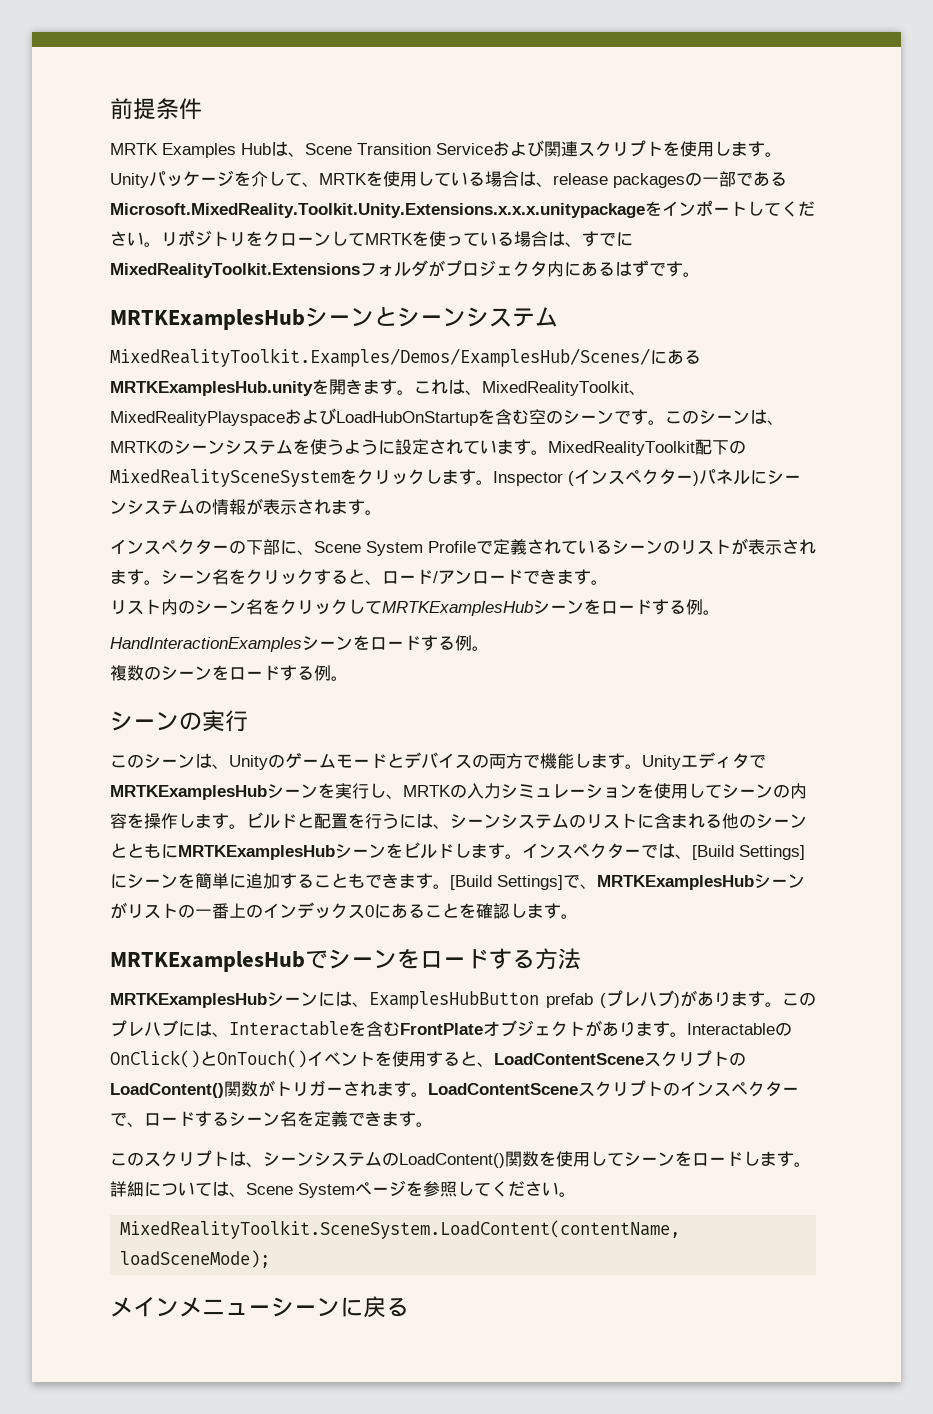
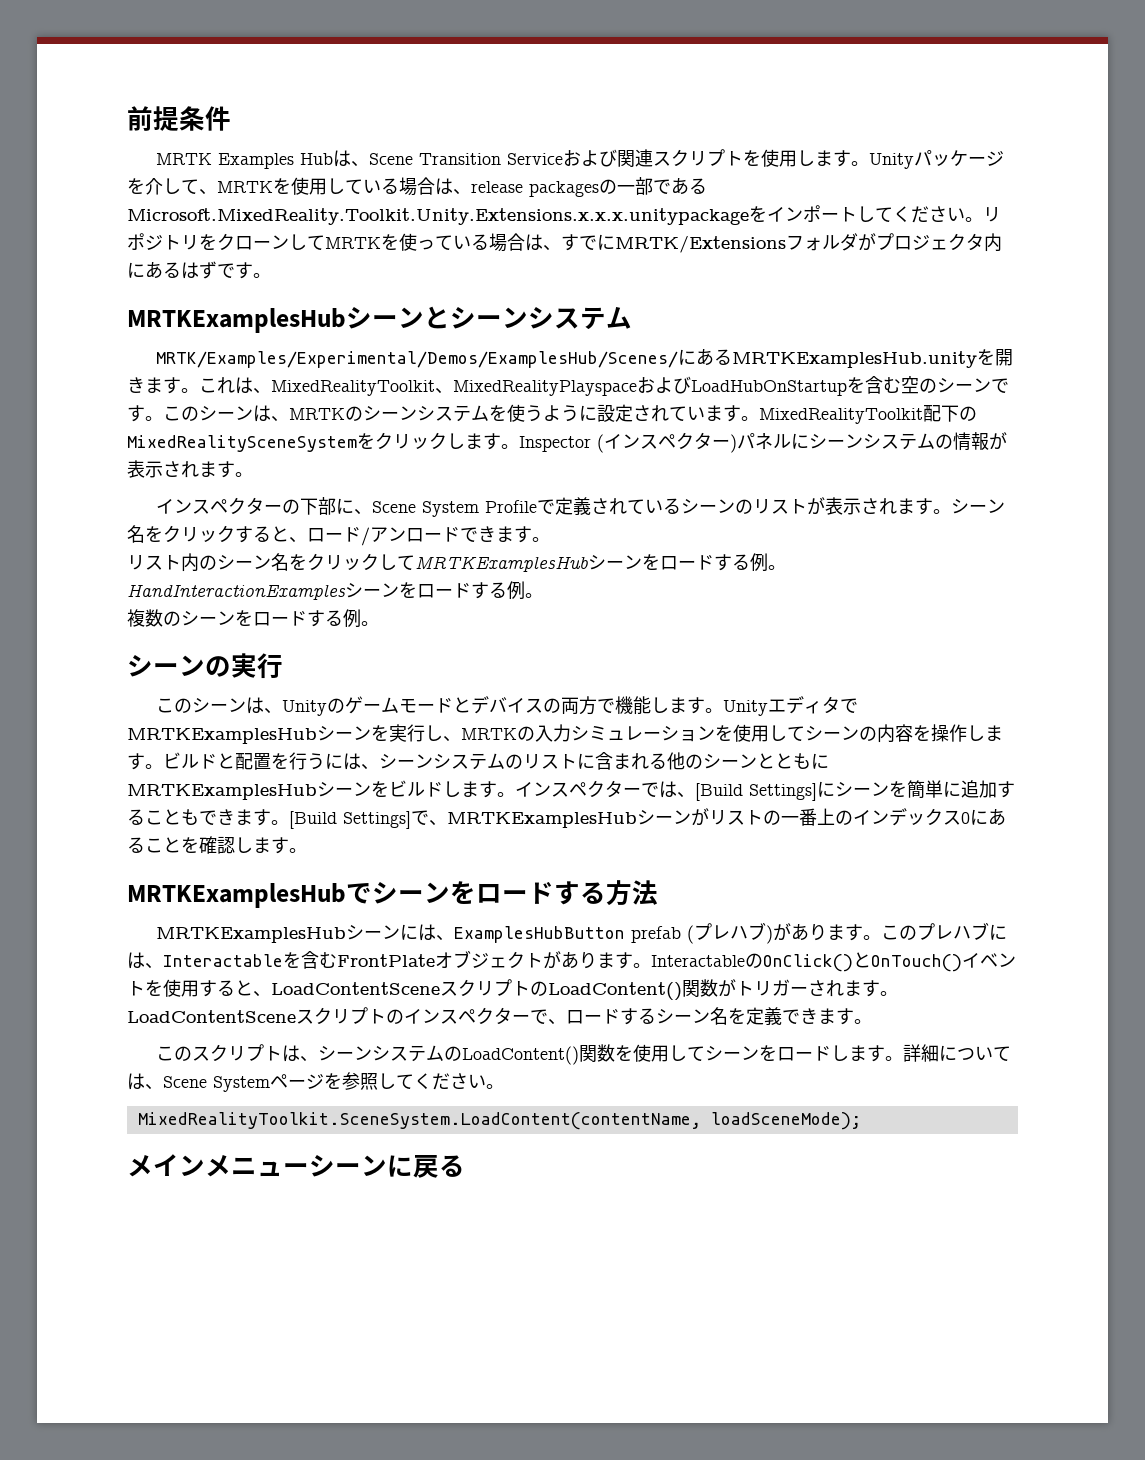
- リポジトリをクローンしてMRTKを使っている場合は、すでにMixedRealityToolkit.Extensionsフォルダがプロジェクタ内にあるはずです。
+ リポジトリをクローンしてMRTKを使っている場合は、すでにMRTK/Extensionsフォルダがプロジェクタ内にあるはずです。
- MixedRealityToolkit.Examples/Demos/ExamplesHub/Scenes/にあるMRTKExamplesHub.unityを開きます。
+ MRTK/Examples/Experimental/Demos/ExamplesHub/Scenes/にあるMRTKExamplesHub.unityを開きます。

